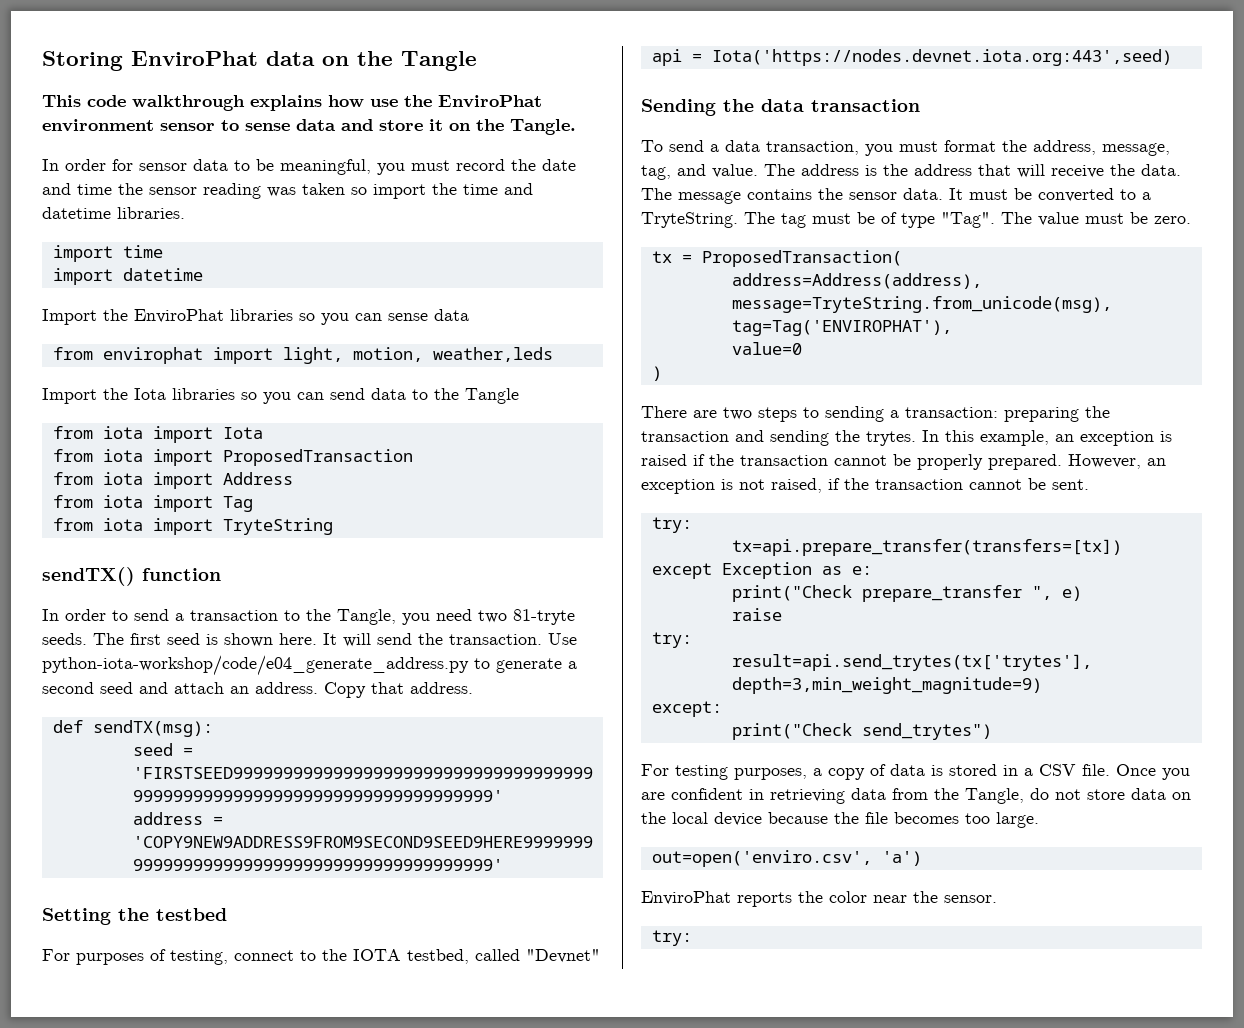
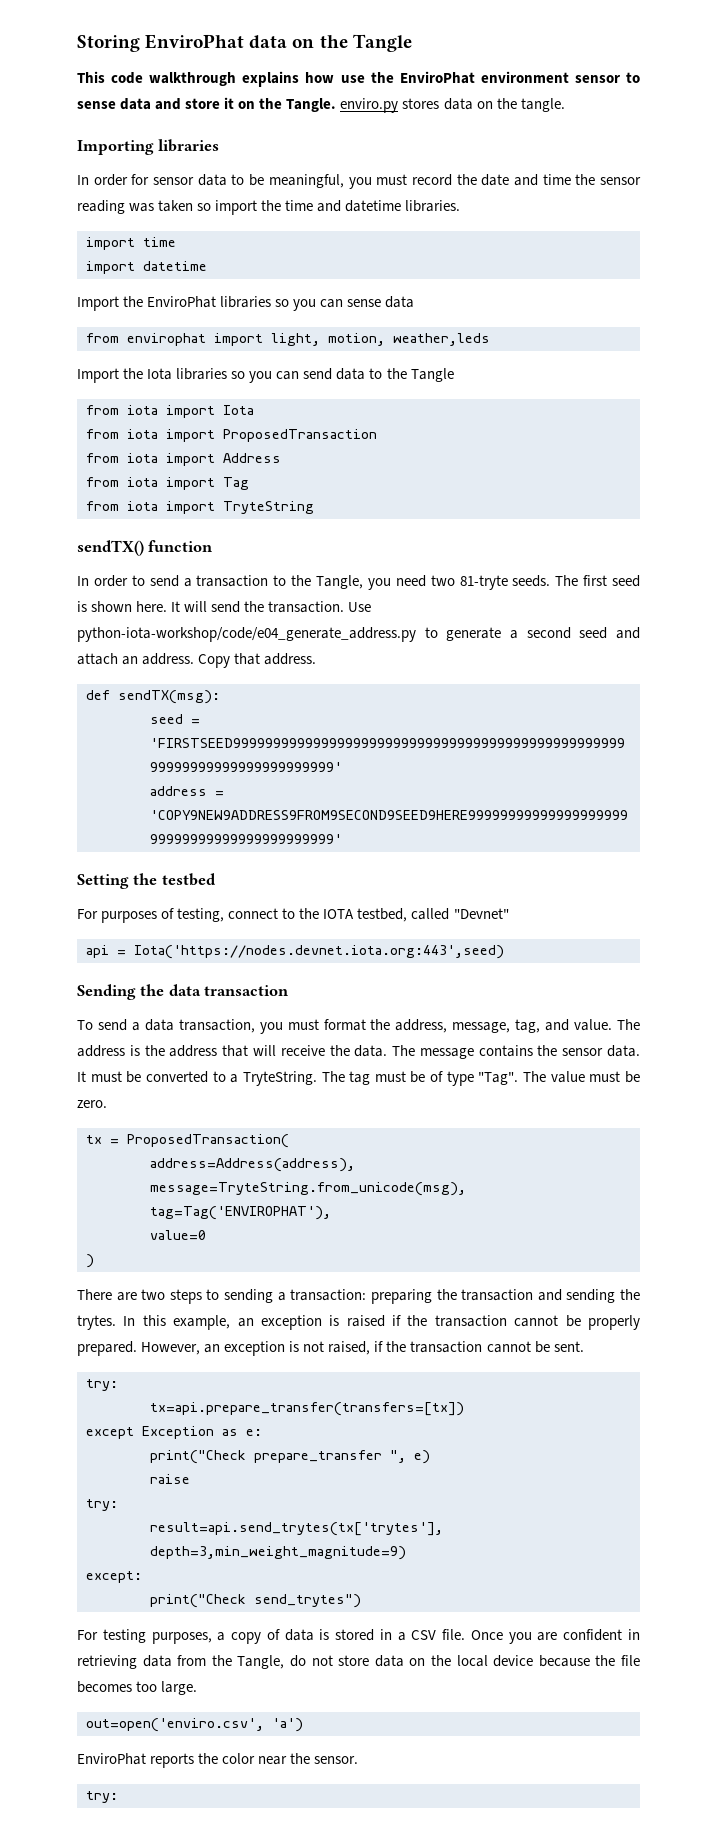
- This code walkthrough explains how use the EnviroPhat environment sensor to sense data and store it on the Tangle.
+ This code walkthrough explains how use the EnviroPhat environment sensor to sense data and store it on the Tangle. enviro.py stores data on the tangle.
+ Importing libraries

